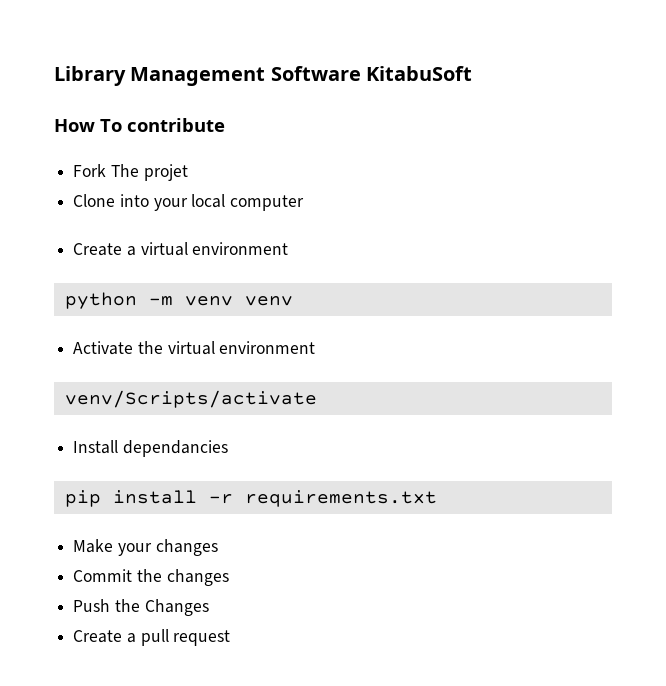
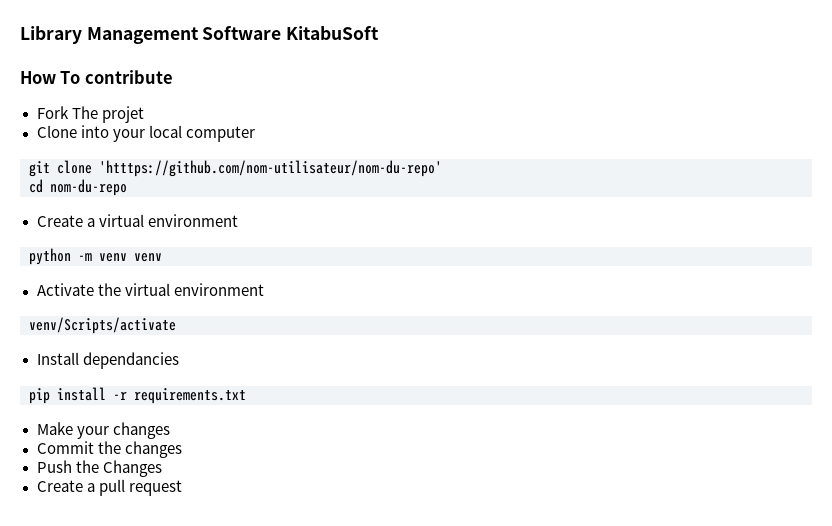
+ git clone 'htttps://github.com/nom-utilisateur/nom-du-repo'
+ cd nom-du-repo

